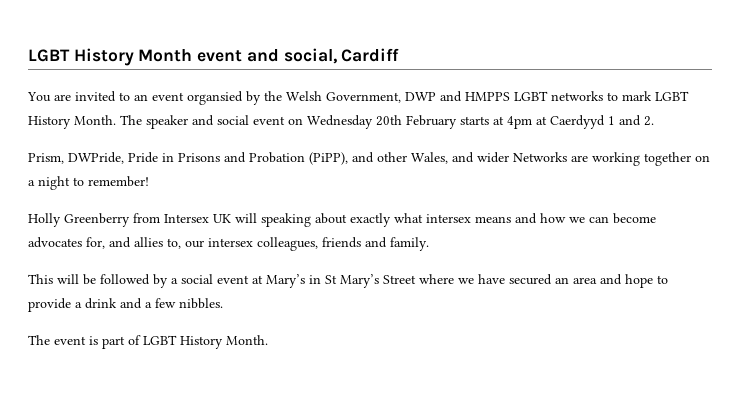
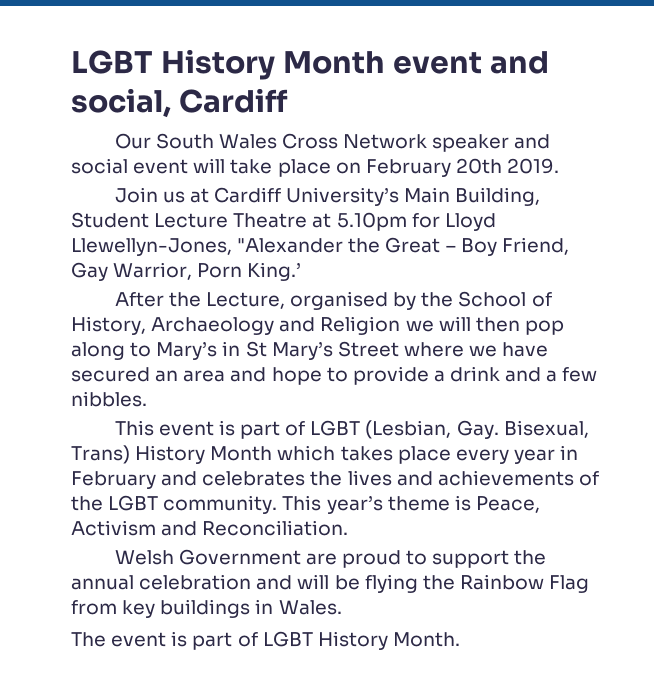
- You are invited to an event organsied by the Welsh Government, DWP and HMPPS LGBT networks to mark LGBT History Month. The speaker and social event on Wednesday 20th February starts at 4pm at Caerdyyd 1 and 2.
- Prism, DWPride, Pride in Prisons and Probation (PiPP), and other Wales, and wider Networks are working together on a night to remember!
- Holly Greenberry from Intersex UK will speaking about exactly what intersex means and how we can become advocates for, and allies to, our intersex colleagues, friends and family.
- This will be followed by a social event at Mary’s in St Mary’s Street where we have secured an area and hope to provide a drink and a few nibbles.
+ Our South Wales Cross Network speaker and social event will take place on February 20th 2019.
+ Join us at Cardiff University’s Main Building, Student Lecture Theatre at 5.10pm for Lloyd Llewellyn-Jones, "Alexander the Great – Boy Friend, Gay Warrior, Porn King.’
+ After the Lecture, organised by the School of History, Archaeology and Religion we will then pop along to Mary’s in St Mary’s Street where we have secured an area and hope to provide a drink and a few nibbles.
+ This event is part of LGBT (Lesbian, Gay. Bisexual, Trans) History Month which takes place every year in February and celebrates the lives and achievements of the LGBT community. This year’s theme is Peace, Activism and Reconciliation.
+ Welsh Government are proud to support the annual celebration and will be flying the Rainbow Flag from key buildings in Wales.

